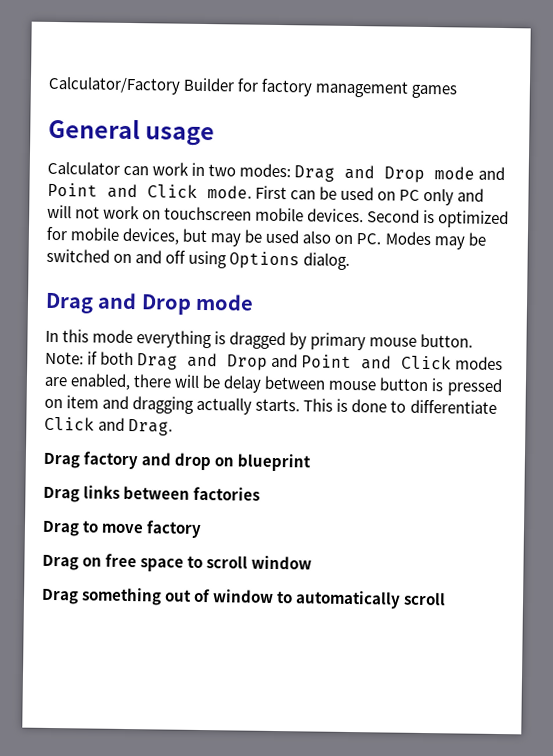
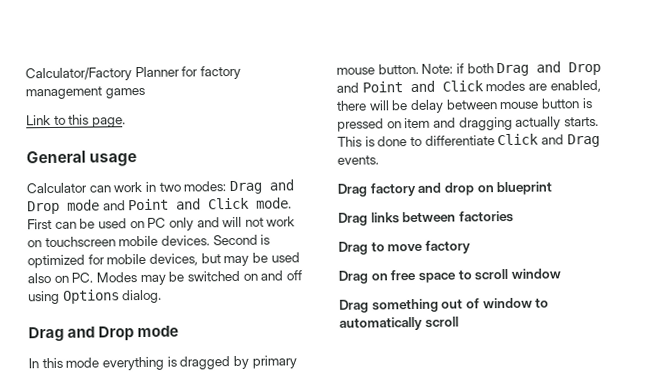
- Calculator/Factory Builder for factory management games
+ Calculator/Factory Planner for factory management games
+ Link to this page.
- This is done to differentiate Click and Drag.
+ This is done to differentiate Click and Drag events.

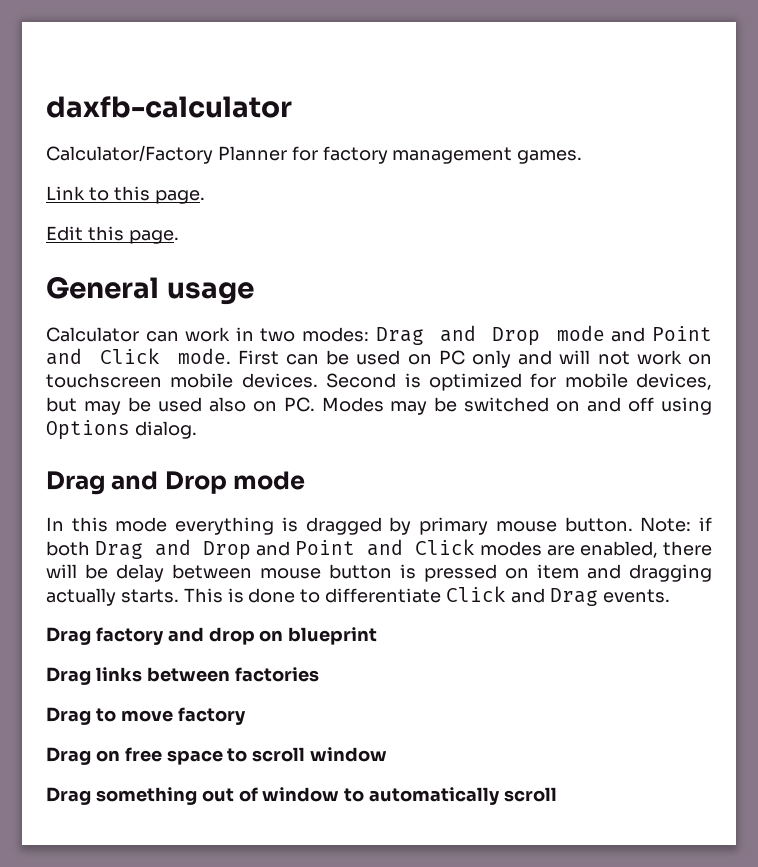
+ daxfb-calculator
- Calculator/Factory Planner for factory management games
+ Calculator/Factory Planner for factory management games.
+ Edit this page.

